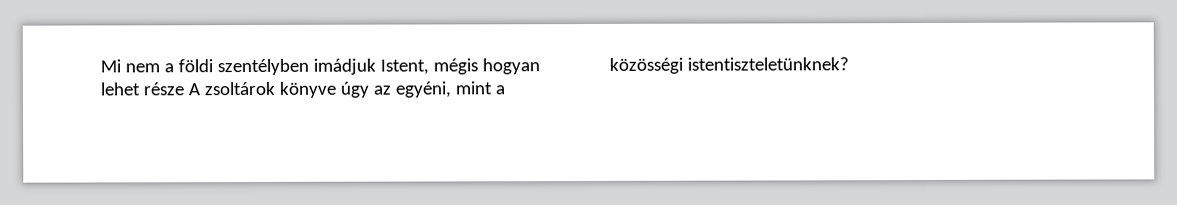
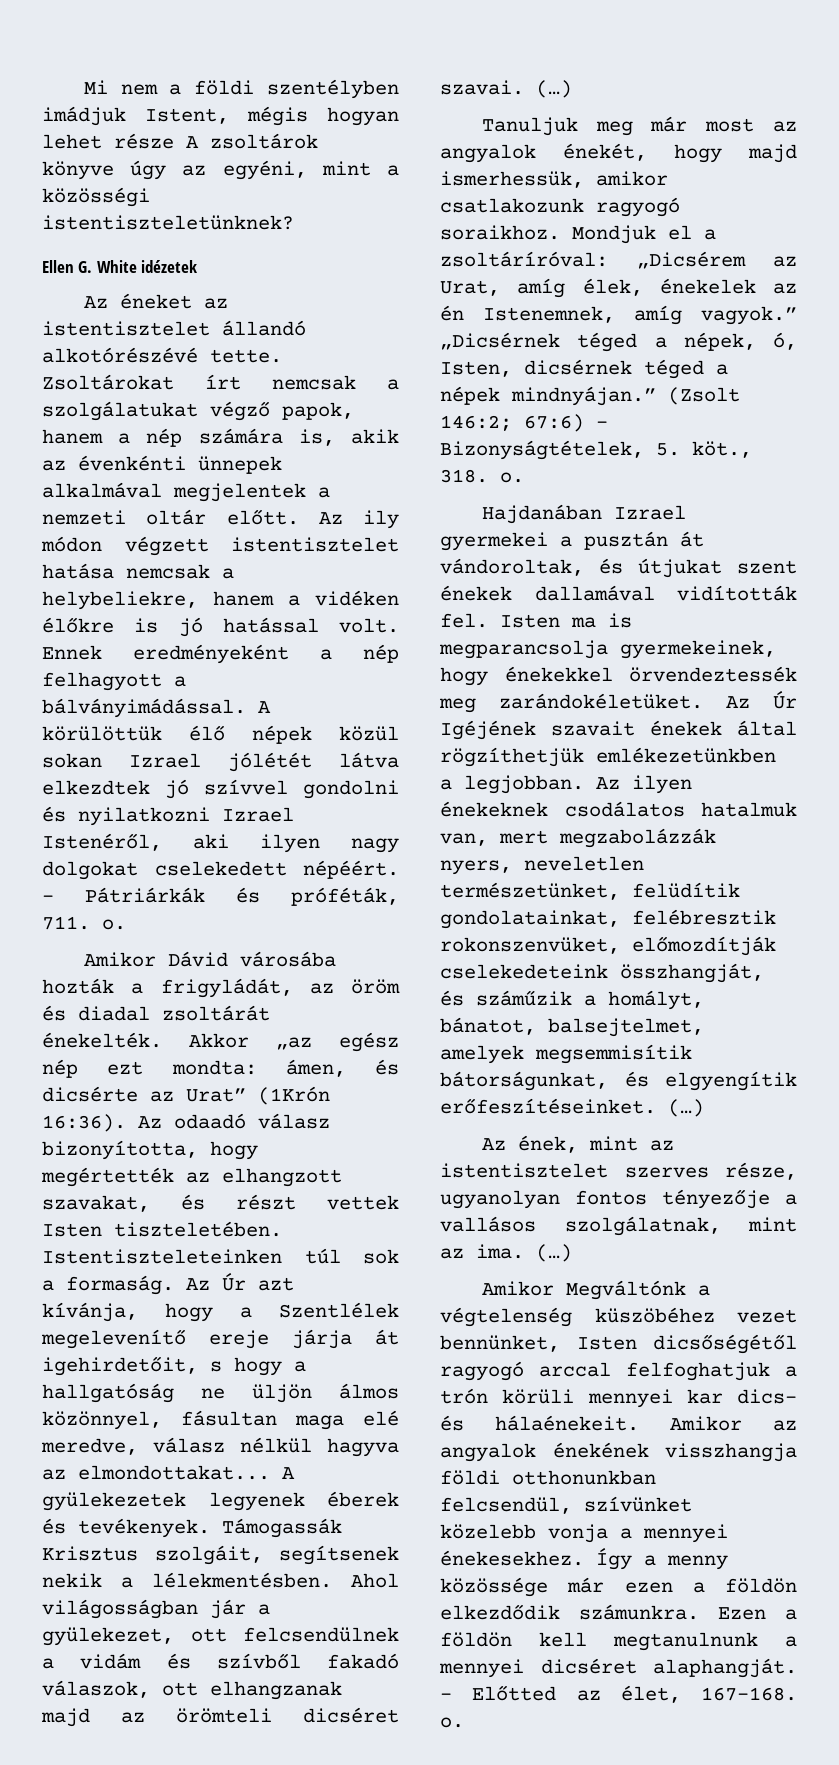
+ Ellen G. White idézetek
+ Az éneket az istentisztelet állandó alkotórészévé tette. Zsoltárokat írt nemcsak a szolgálatukat végző papok, hanem a nép számára is, akik az évenkénti ünnepek alkalmával megjelentek a nemzeti oltár előtt. Az ily módon végzett istentisztelet hatása nemcsak a helybeliekre, hanem a vidéken élőkre is jó hatással volt. Ennek eredményeként a nép felhagyott a bálványimádással. A körülöttük élő népek közül sokan Izrael jólétét látva elkezdtek jó szívvel gondolni és nyilatkozni Izrael Istenéről, aki ilyen nagy dolgokat cselekedett népéért. – Pátriárkák és próféták, 711. o.
+ Amikor Dávid városába hozták a frigyládát, az öröm és diadal zsoltárát énekelték. Akkor „az egész nép ezt mondta: ámen, és dicsérte az Urat” (1Krón 16:36). Az odaadó válasz bizonyította, hogy megértették az elhangzott szavakat, és részt vettek Isten tiszteletében. Istentiszteleteinken túl sok a formaság. Az Úr azt kívánja, hogy a Szentlélek megelevenítő ereje járja át igehirdetőit, s hogy a hallgatóság ne üljön álmos közönnyel, fásultan maga elé meredve, válasz nélkül hagyva az elmondottakat... A gyülekezetek legyenek éberek és tevékenyek. Támogassák Krisztus szolgáit, segítsenek nekik a lélekmentésben. Ahol világosságban jár a gyülekezet, ott felcsendülnek a vidám és szívből fakadó válaszok, ott elhangzanak majd az örömteli dicséret szavai. (…)
+ Tanuljuk meg már most az angyalok énekét, hogy majd ismerhessük, amikor csatlakozunk ragyogó soraikhoz. Mondjuk el a zsoltáríróval: „Dicsérem az Urat, amíg élek, énekelek az én Istenemnek, amíg vagyok.” „Dicsérnek téged a népek, ó, Isten, dicsérnek téged a népek mindnyájan.” (Zsolt 146:2; 67:6) – Bizonyságtételek, 5. köt., 318. o.
+ Hajdanában Izrael gyermekei a pusztán át vándoroltak, és útjukat szent énekek dallamával vidították fel. Isten ma is megparancsolja gyermekeinek, hogy énekekkel örvendeztessék meg zarándokéletüket. Az Úr Igéjének szavait énekek által rögzíthetjük emlékezetünkben a legjobban. Az ilyen énekeknek csodálatos hatalmuk van, mert megzabolázzák nyers, neveletlen természetünket, felüdítik gondolatainkat, felébresztik rokonszenvüket, előmozdítják cselekedeteink összhangját, és száműzik a homályt, bánatot, balsejtelmet, amelyek megsemmisítik bátorságunkat, és elgyengítik erőfeszítéseinket. (…)
+ Az ének, mint az istentisztelet szerves része, ugyanolyan fontos tényezője a vallásos szolgálatnak, mint az ima. (…)
+ Amikor Megváltónk a végtelenség küszöbéhez vezet bennünket, Isten dicsőségétől ragyogó arccal felfoghatjuk a trón körüli mennyei kar dics- és hálaénekeit. Amikor az angyalok énekének visszhangja földi otthonunkban felcsendül, szívünket közelebb vonja a mennyei énekesekhez. Így a menny közössége már ezen a földön elkezdődik számunkra. Ezen a földön kell megtanulnunk a mennyei dicséret alaphangját. – Előtted az élet, 167–168. o.

